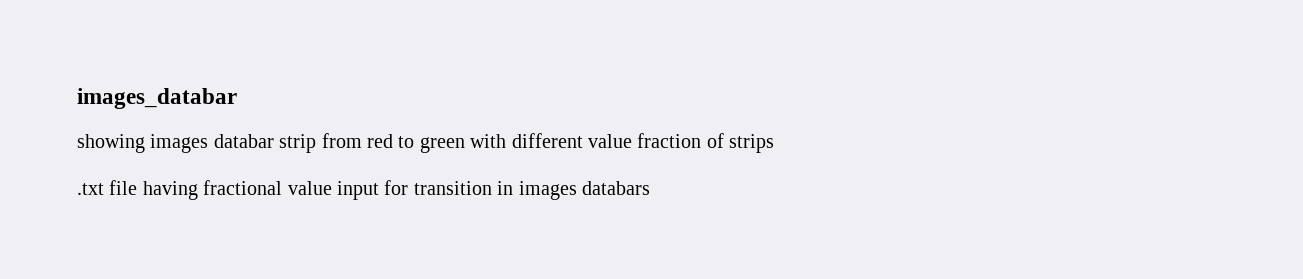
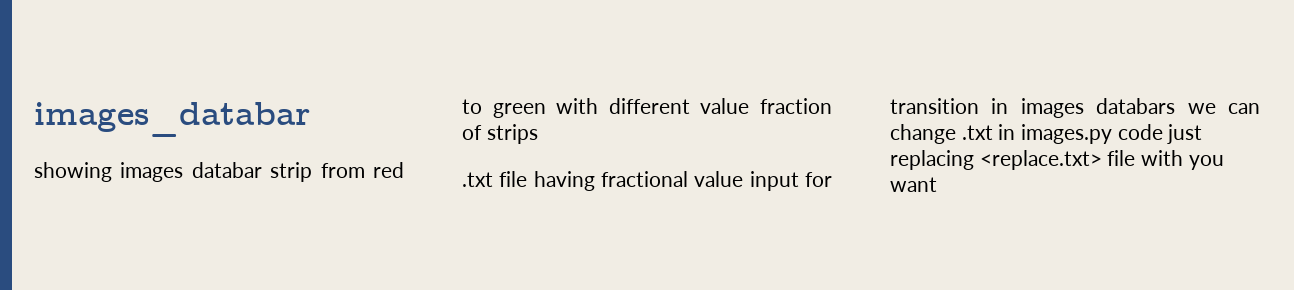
- .txt file having fractional value input for transition in images databars
+ .txt file having fractional value input for transition in images databars we can change .txt in images.py code just replacing <replace.txt> file with you want

